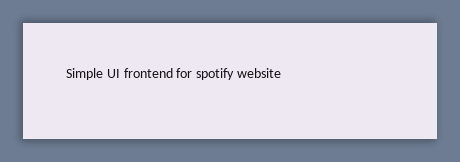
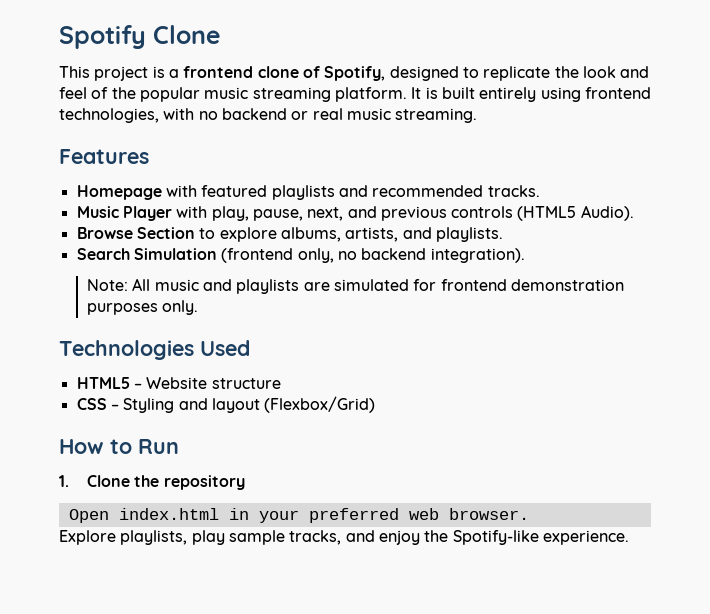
- Simple UI frontend for spotify website
+ Spotify Clone
+ This project is a frontend clone of Spotify, designed to replicate the look and feel of the popular music streaming platform. It is built entirely using frontend technologies, with no backend or real music streaming.
+ Features
+ Homepage with featured playlists and recommended tracks.
+ Music Player with play, pause, next, and previous controls (HTML5 Audio).
+ Browse Section to explore albums, artists, and playlists.
+ Search Simulation (frontend only, no backend integration).
+ Note: All music and playlists are simulated for frontend demonstration purposes only.
+ Technologies Used
+ HTML5 – Website structure
+ CSS – Styling and layout (Flexbox/Grid)
+ How to Run
+ 1. Clone the repository
+ Open index.html in your preferred web browser.
+ Explore playlists, play sample tracks, and enjoy the Spotify-like experience.

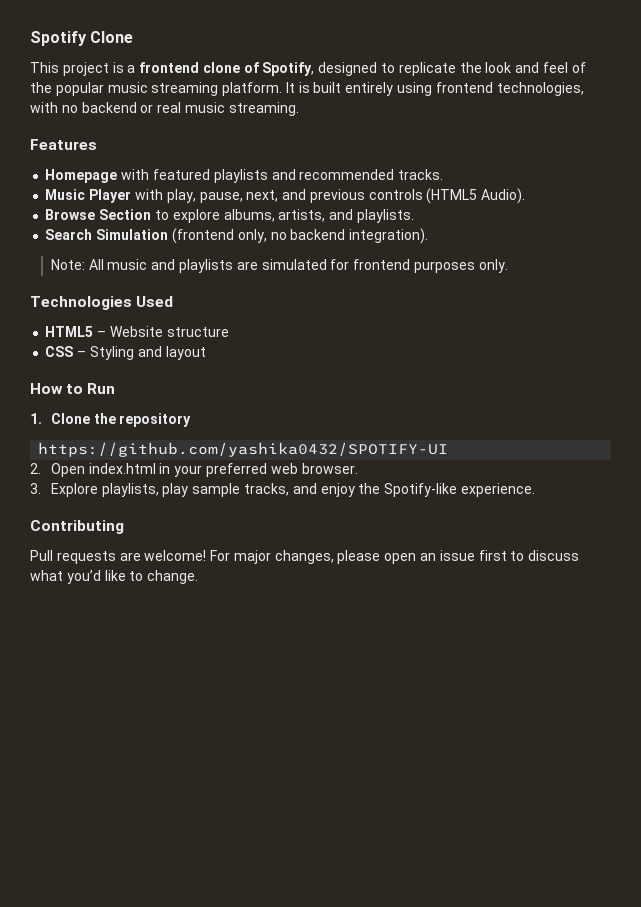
- Note: All music and playlists are simulated for frontend demonstration purposes only.
+ Note: All music and playlists are simulated for frontend purposes only.
- CSS – Styling and layout (Flexbox/Grid)
+ CSS – Styling and layout
- Open index.html in your preferred web browser.
+ https://github.com/yashika0432/SPOTIFY-UI
+ 2. Open index.html in your preferred web browser.
- Explore playlists, play sample tracks, and enjoy the Spotify-like experience.
+ 3. Explore playlists, play sample tracks, and enjoy the Spotify-like experience.
+ Contributing
+ Pull requests are welcome! For major changes, please open an issue first to discuss what you’d like to change.

